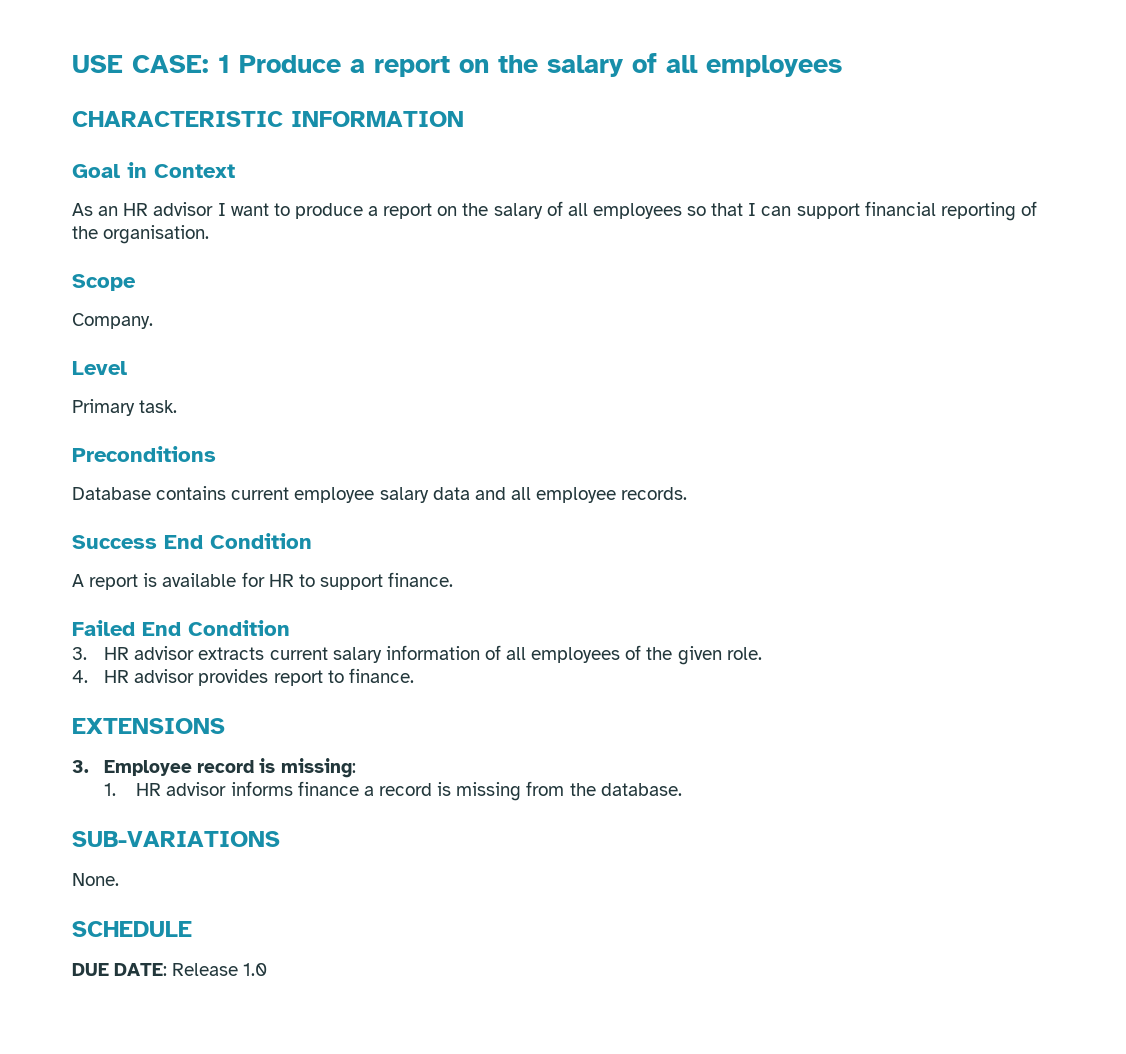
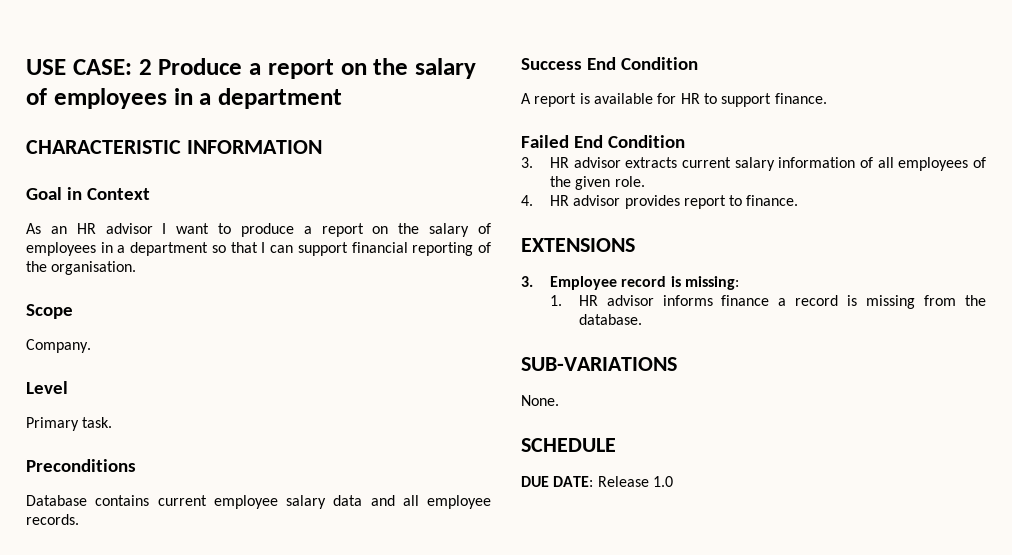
- USE CASE: 1 Produce a report on the salary of all employees
+ USE CASE: 2 Produce a report on the salary of employees in a department
- As an HR advisor I want to produce a report on the salary of all employees so that I can support financial reporting of the organisation.
+ As an HR advisor I want to produce a report on the salary of employees in a department so that I can support financial reporting of the organisation.

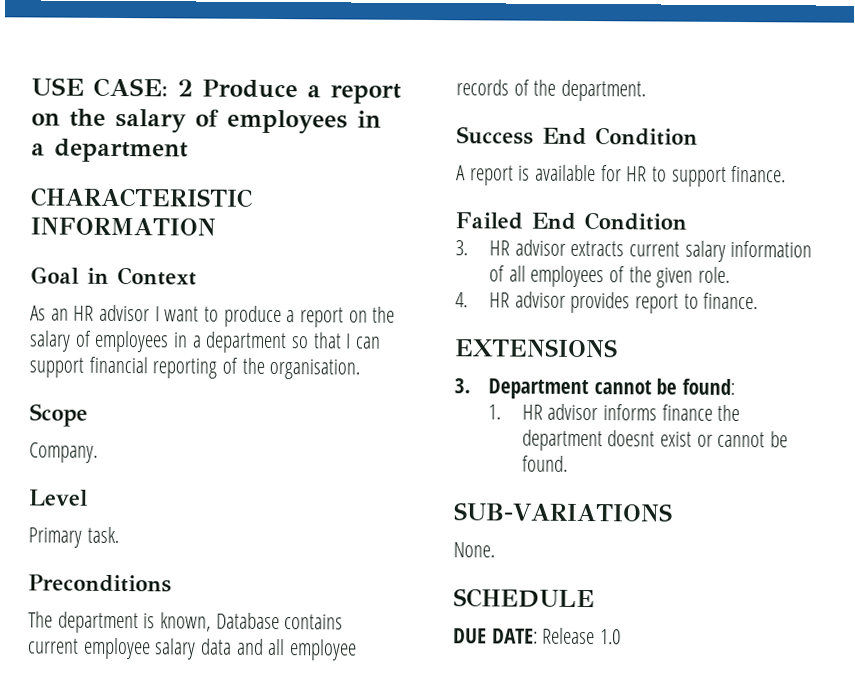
- Database contains current employee salary data and all employee records.
+ The department is known, Database contains current employee salary data and all employee records of the department.
- 3. Employee record is missing:
+ 3. Department cannot be found:
- 1. HR advisor informs finance a record is missing from the database.
+ 1. HR advisor informs finance the department doesnt exist or cannot be found.

